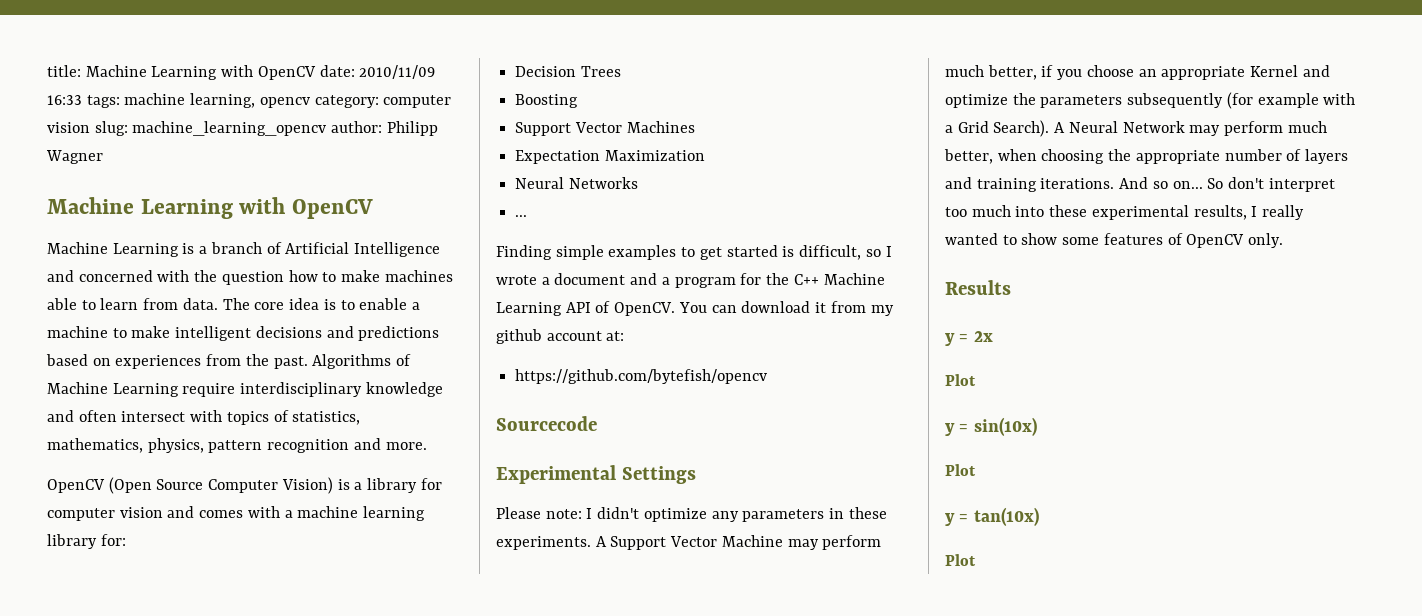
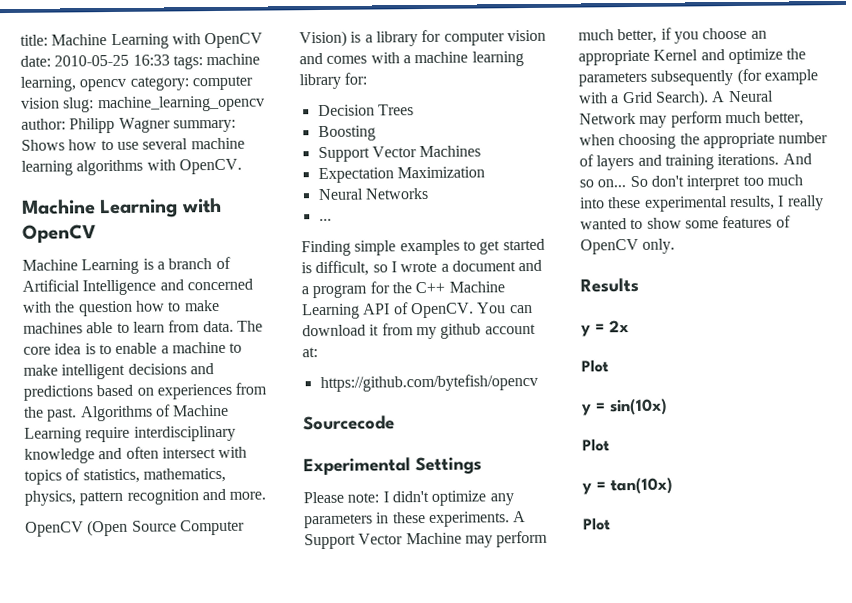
- title: Machine Learning with OpenCV date: 2010/11/09 16:33 tags: machine learning, opencv category: computer vision slug: machine_learning_opencv author: Philipp Wagner
+ title: Machine Learning with OpenCV date: 2010-05-25 16:33 tags: machine learning, opencv category: computer vision slug: machine_learning_opencv author: Philipp Wagner summary: Shows how to use several machine learning algorithms with OpenCV.

